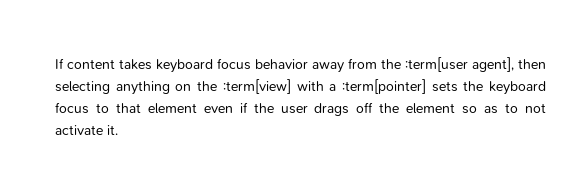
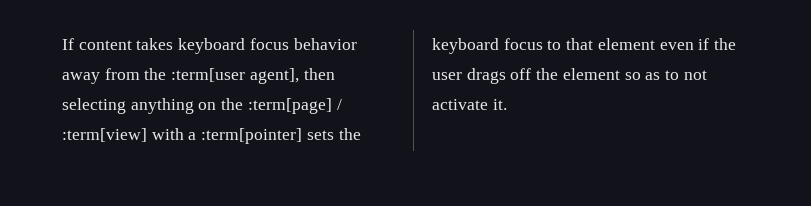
- If content takes keyboard focus behavior away from the :term[user agent], then selecting anything on the :term[view] with a :term[pointer] sets the keyboard focus to that element even if the user drags off the element so as to not activate it.
+ If content takes keyboard focus behavior away from the :term[user agent], then selecting anything on the :term[page] / :term[view] with a :term[pointer] sets the keyboard focus to that element even if the user drags off the element so as to not activate it.

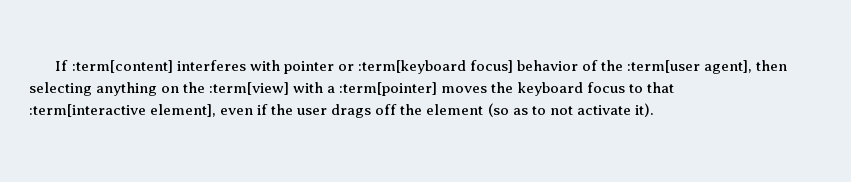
- If content takes keyboard focus behavior away from the :term[user agent], then selecting anything on the :term[page] / :term[view] with a :term[pointer] sets the keyboard focus to that element even if the user drags off the element so as to not activate it.
+ If :term[content] interferes with pointer or :term[keyboard focus] behavior of the :term[user agent], then selecting anything on the :term[view] with a :term[pointer] moves the keyboard focus to that :term[interactive element], even if the user drags off the element (so as to not activate it).

